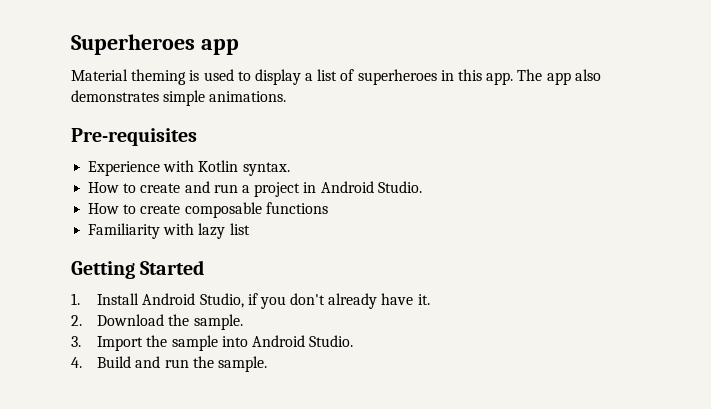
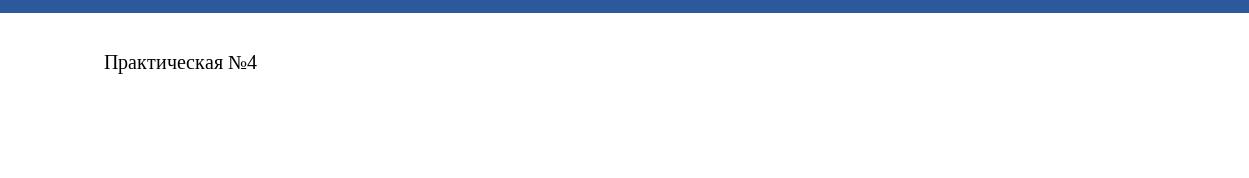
- Superheroes app
- Material theming is used to display a list of superheroes in this app. The app also demonstrates simple animations.
- Pre-requisites
- Experience with Kotlin syntax.
- How to create and run a project in Android Studio.
- How to create composable functions
- Familiarity with lazy list
- Getting Started
- 1. Install Android Studio, if you don't already have it.
- 2. Download the sample.
- 3. Import the sample into Android Studio.
- 4. Build and run the sample.
+ Практическая №4

